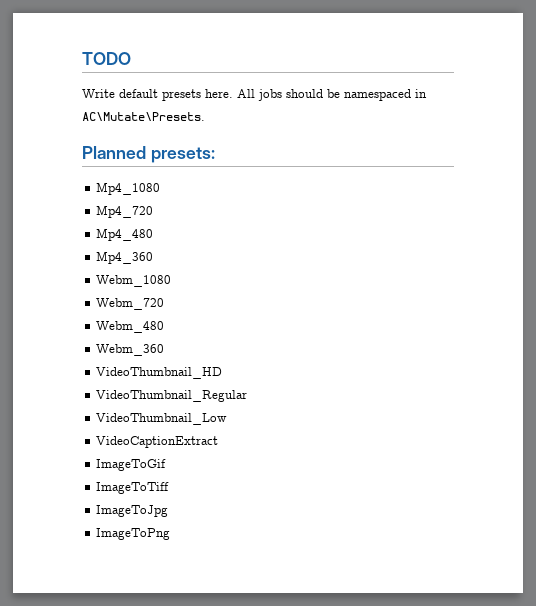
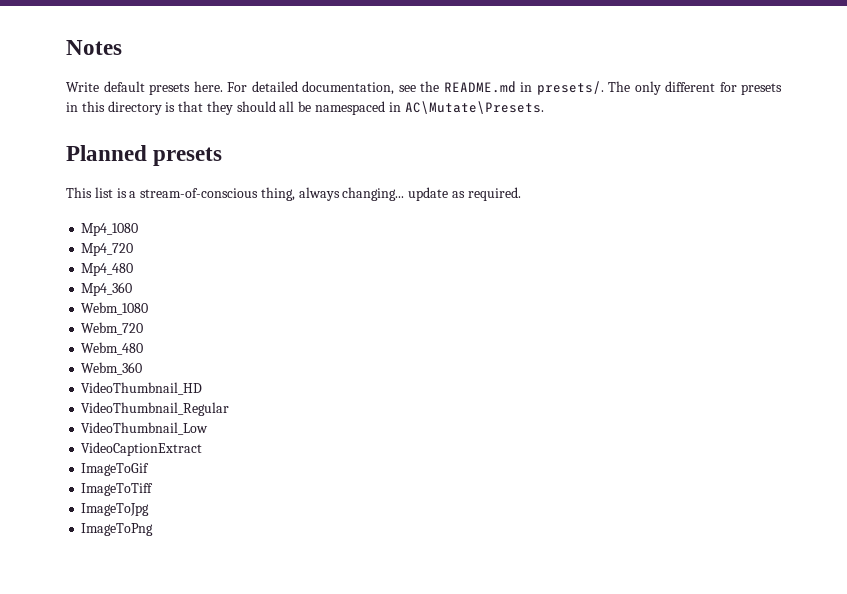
- TODO
+ Notes
- All jobs should be namespaced in AC\Mutate\Presets.
+ For detailed documentation, see the README.md in presets/. The only different for presets in this directory is that they should all be namespaced in AC\Mutate\Presets.
- Planned presets:
+ Planned presets
+ This list is a stream-of-conscious thing, always changing... update as required.

